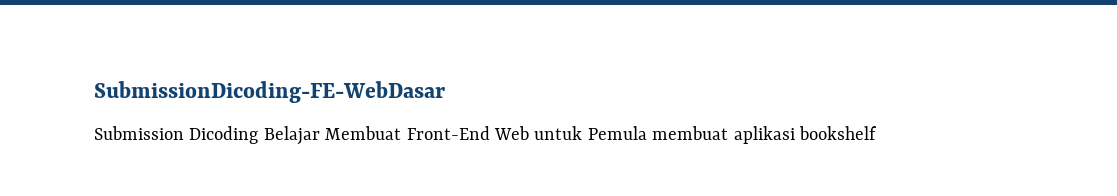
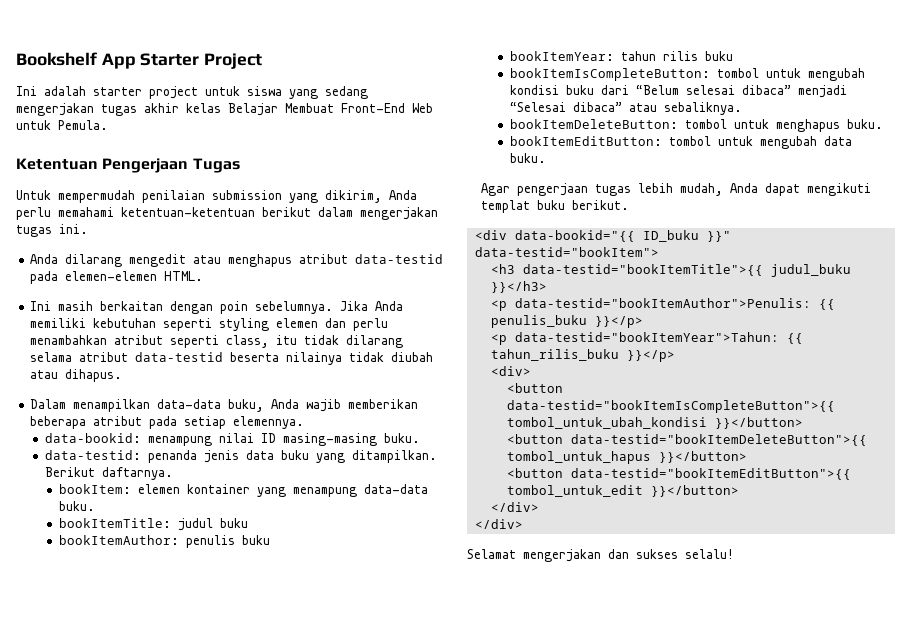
- SubmissionDicoding-FE-WebDasar
- Submission Dicoding Belajar Membuat Front-End Web untuk Pemula membuat aplikasi bookshelf
+ Bookshelf App Starter Project
+ Ini adalah starter project untuk siswa yang sedang mengerjakan tugas akhir kelas Belajar Membuat Front-End Web untuk Pemula.
+ Ketentuan Pengerjaan Tugas
+ Untuk mempermudah penilaian submission yang dikirim, Anda perlu memahami ketentuan-ketentuan berikut dalam mengerjakan tugas ini.
+ Anda dilarang mengedit atau menghapus atribut data-testid pada elemen-elemen HTML.
+ Ini masih berkaitan dengan poin sebelumnya. Jika Anda memiliki kebutuhan seperti styling elemen dan perlu menambahkan atribut seperti class, itu tidak dilarang selama atribut data-testid beserta nilainya tidak diubah atau dihapus.
+ Dalam menampilkan data-data buku, Anda wajib memberikan beberapa atribut pada setiap elemennya.
+ data-bookid: menampung nilai ID masing-masing buku.
+ data-testid: penanda jenis data buku yang ditampilkan. Berikut daftarnya.
+ bookItem: elemen kontainer yang menampung data-data buku.
+ bookItemTitle: judul buku
+ bookItemAuthor: penulis buku
+ bookItemYear: tahun rilis buku
+ bookItemIsCompleteButton: tombol untuk mengubah kondisi buku dari “Belum selesai dibaca” menjadi “Selesai dibaca” atau sebaliknya.
+ bookItemDeleteButton: tombol untuk menghapus buku.
+ bookItemEditButton: tombol untuk mengubah data buku.
+ Agar pengerjaan tugas lebih mudah, Anda dapat mengikuti templat buku berikut.
+ <div data-bookid="{{ ID_buku }}" data-testid="bookItem">
+ <h3 data-testid="bookItemTitle">{{ judul_buku }}</h3>
+ <p data-testid="bookItemAuthor">Penulis: {{ penulis_buku }}</p>
+ <p data-testid="bookItemYear">Tahun: {{ tahun_rilis_buku }}</p>
+ <div>
+ <button data-testid="bookItemIsCompleteButton">{{ tombol_untuk_ubah_kondisi }}</button>
+ <button data-testid="bookItemDeleteButton">{{ tombol_untuk_hapus }}</button>
+ <button data-testid="bookItemEditButton">{{ tombol_untuk_edit }}</button>
+ </div>
+ </div>
+ Selamat mengerjakan dan sukses selalu!

